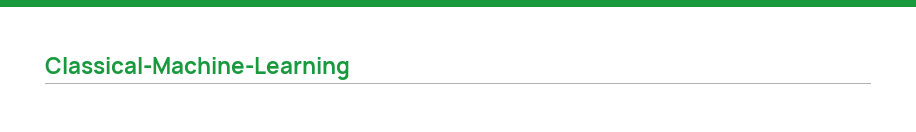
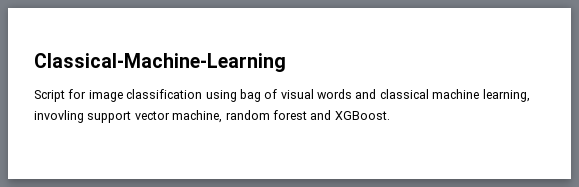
+ Script for image classification using bag of visual words and classical machine learning, invovling support vector machine, random forest and XGBoost.

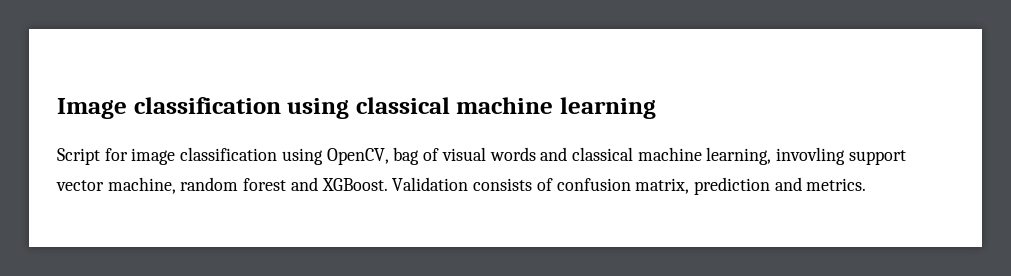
- Classical-Machine-Learning
+ Image classification using classical machine learning
- Script for image classification using bag of visual words and classical machine learning, invovling support vector machine, random forest and XGBoost.
+ Script for image classification using OpenCV, bag of visual words and classical machine learning, invovling support vector machine, random forest and XGBoost.
+ Validation consists of confusion matrix, prediction and metrics.

